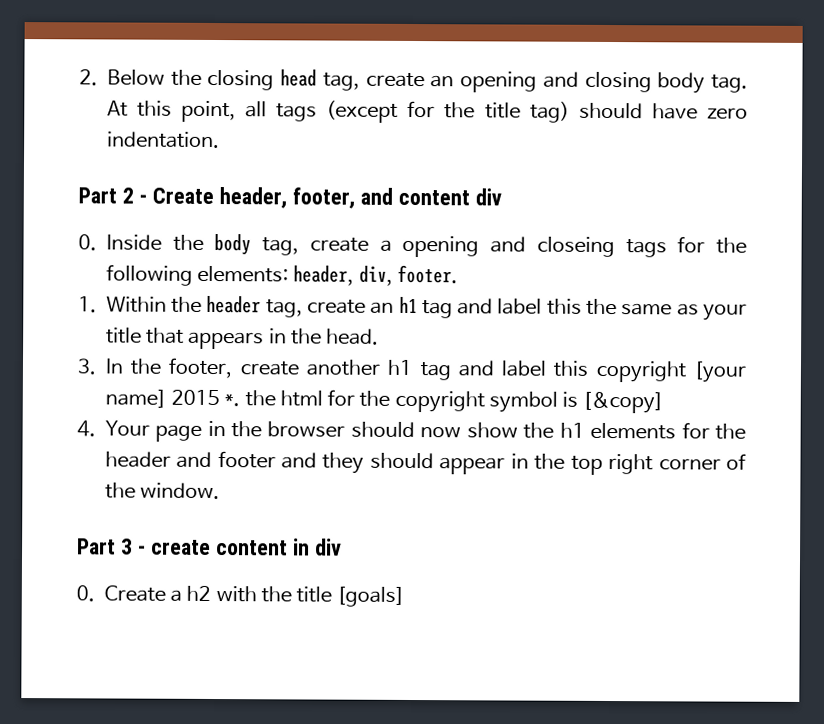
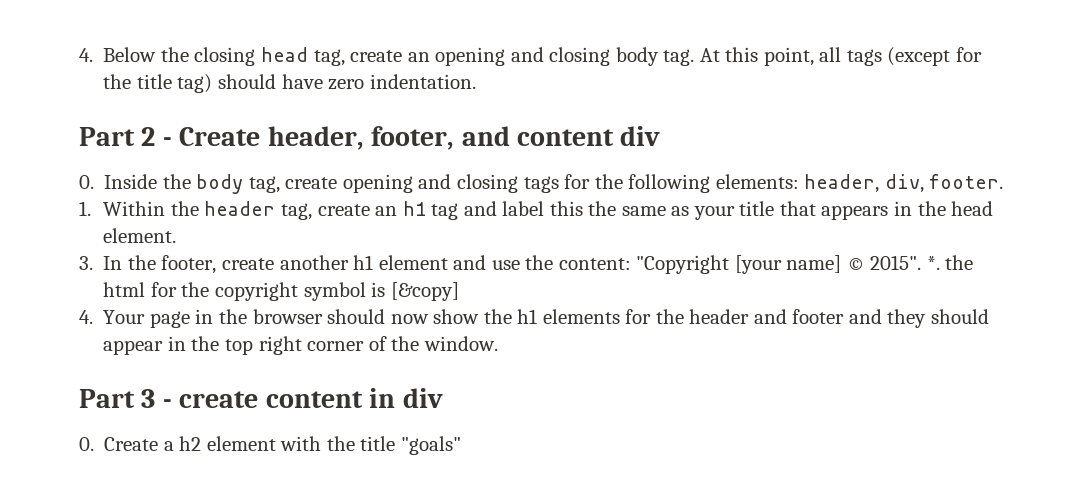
- 2. Below the closing head tag, create an opening and closing body tag.
+ 4. Below the closing head tag, create an opening and closing body tag.
- 0. Inside the body tag, create a opening and closeing tags for the following elements: header, div, footer.
+ 0. Inside the body tag, create opening and closing tags for the following elements: header, div, footer.
- 1. Within the header tag, create an h1 tag and label this the same as your title that appears in the head.
+ 1. Within the header tag, create an h1 tag and label this the same as your title that appears in the head element.
- 3. In the footer, create another h1 tag and label this copyright [your name] 2015 *. the html for the copyright symbol is [&copy]
+ 3. In the footer, create another h1 element and use the content: "Copyright [your name] © 2015". *. the html for the copyright symbol is [&copy]
- 0. Create a h2 with the title [goals]
+ 0. Create a h2 element with the title "goals"

